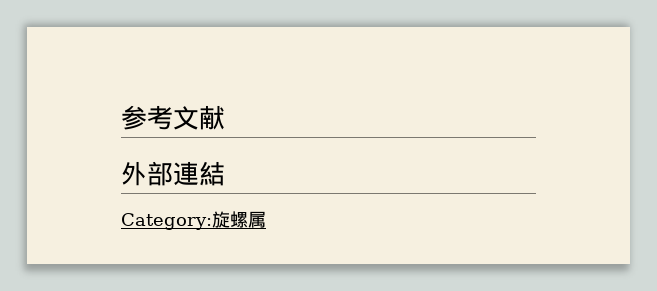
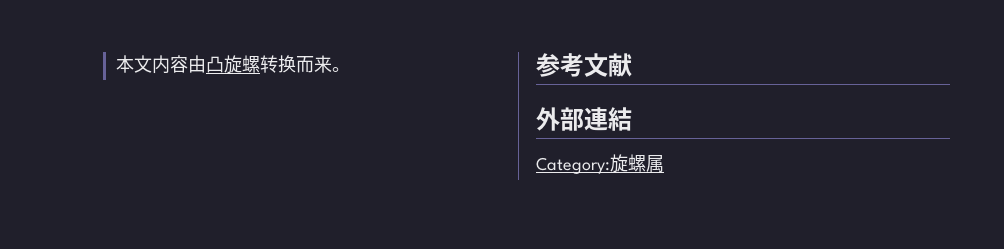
+ 本文内容由凸旋螺转换而来。

